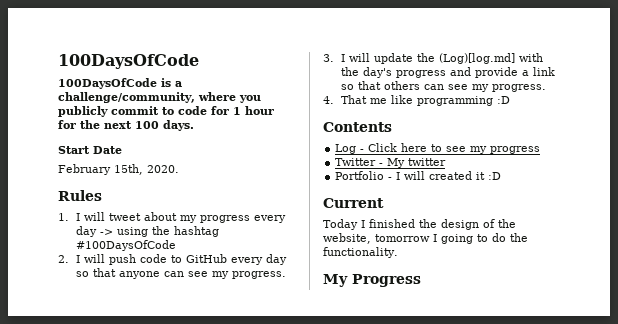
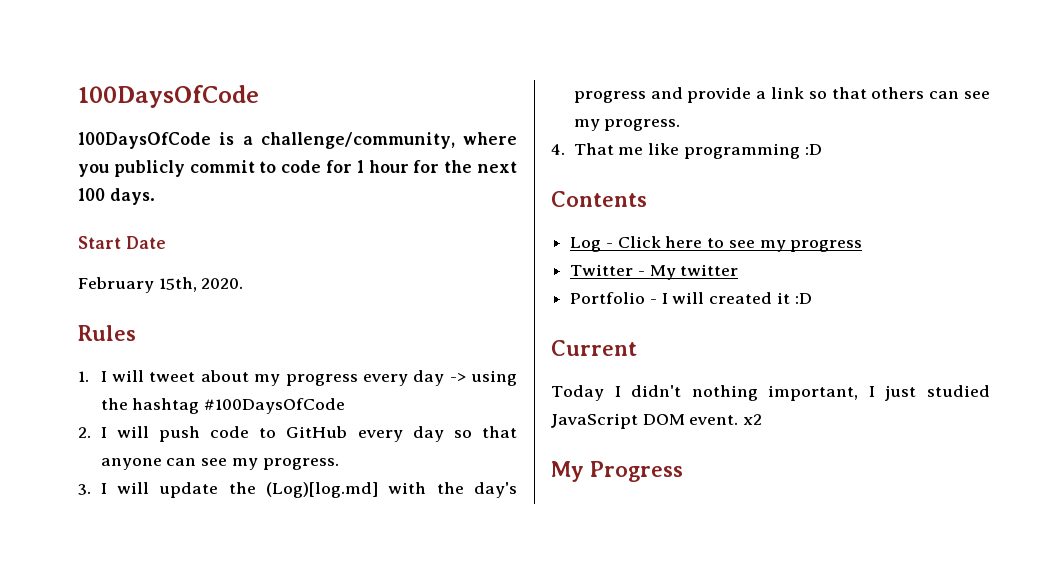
- Today I finished the design of the website, tomorrow I going to do the functionality.
+ Today I didn't nothing important, I just studied JavaScript DOM event. x2

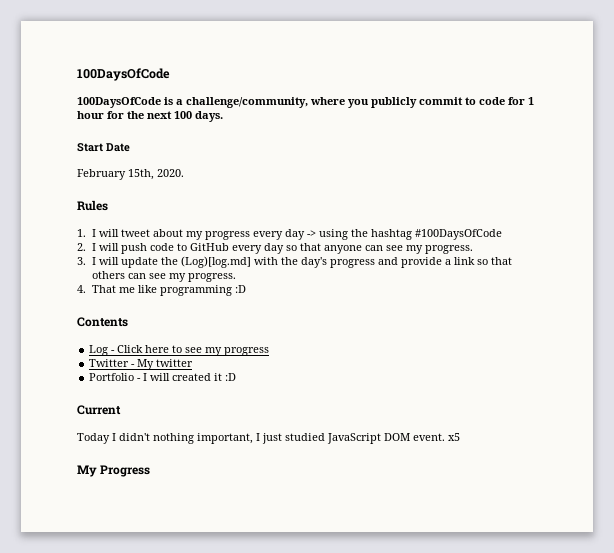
- Today I didn't nothing important, I just studied JavaScript DOM event. x2
+ Today I didn't nothing important, I just studied JavaScript DOM event. x5

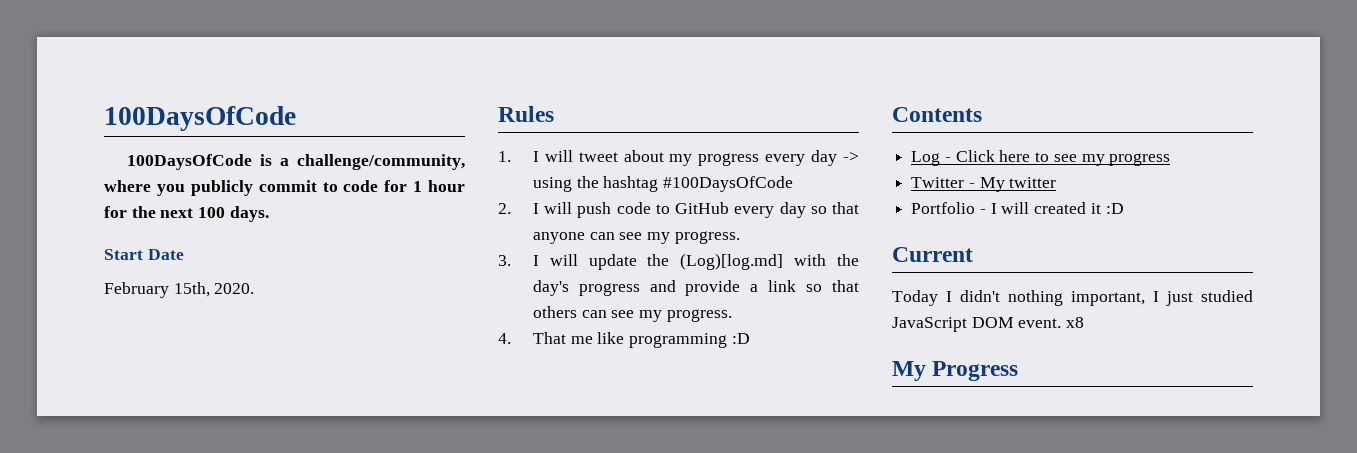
- Today I didn't nothing important, I just studied JavaScript DOM event. x5
+ Today I didn't nothing important, I just studied JavaScript DOM event. x8

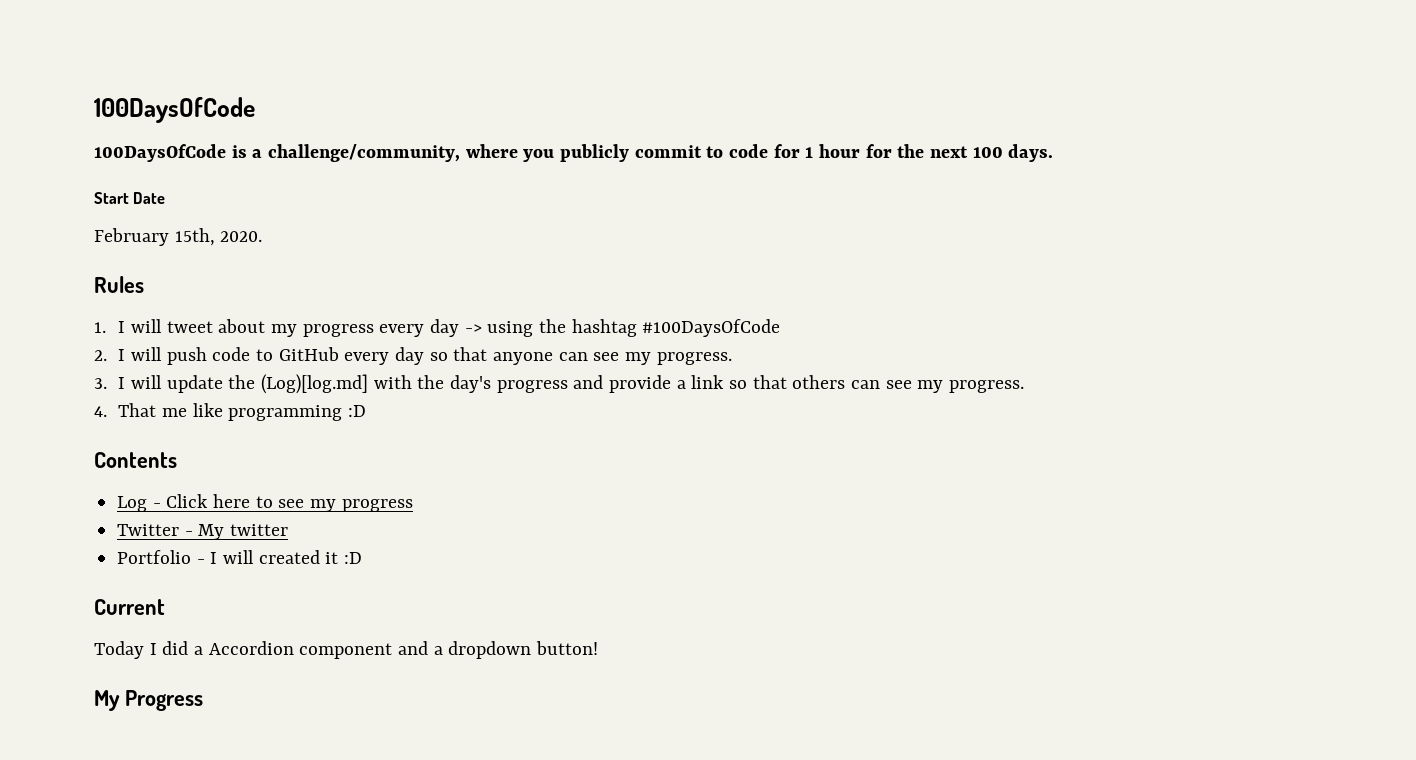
- Today I didn't nothing important, I just studied JavaScript DOM event. x8
+ Today I did a Accordion component and a dropdown button!

